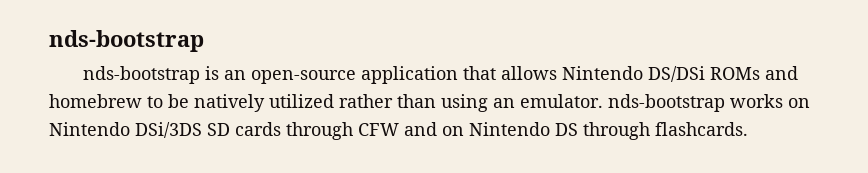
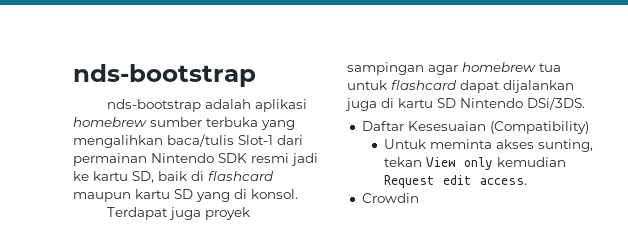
- nds-bootstrap is an open-source application that allows Nintendo DS/DSi ROMs and homebrew to be natively utilized rather than using an emulator. nds-bootstrap works on Nintendo DSi/3DS SD cards through CFW and on Nintendo DS through flashcards.
+ nds-bootstrap adalah aplikasi homebrew sumber terbuka yang mengalihkan baca/tulis Slot-1 dari permainan Nintendo SDK resmi jadi ke kartu SD, baik di flashcard maupun kartu SD yang di konsol.
+ Terdapat juga proyek sampingan agar homebrew tua untuk flashcard dapat dijalankan juga di kartu SD Nintendo DSi/3DS.
+ Daftar Kesesuaian (Compatibility)
+ Untuk meminta akses sunting, tekan View only kemudian Request edit access.
+ Crowdin

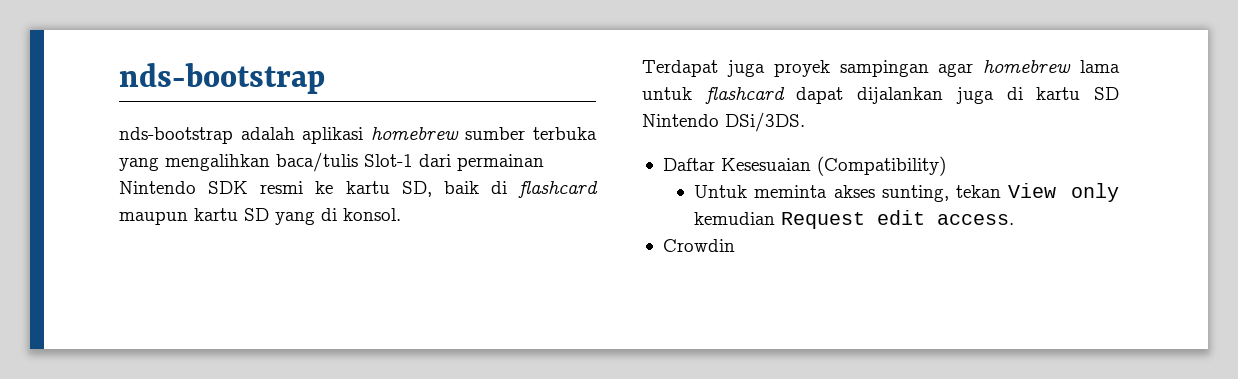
- nds-bootstrap adalah aplikasi homebrew sumber terbuka yang mengalihkan baca/tulis Slot-1 dari permainan Nintendo SDK resmi jadi ke kartu SD, baik di flashcard maupun kartu SD yang di konsol.
+ nds-bootstrap adalah aplikasi homebrew sumber terbuka yang mengalihkan baca/tulis Slot-1 dari permainan Nintendo SDK resmi ke kartu SD, baik di flashcard maupun kartu SD yang di konsol.
- Terdapat juga proyek sampingan agar homebrew tua untuk flashcard dapat dijalankan juga di kartu SD Nintendo DSi/3DS.
+ Terdapat juga proyek sampingan agar homebrew lama untuk flashcard dapat dijalankan juga di kartu SD Nintendo DSi/3DS.

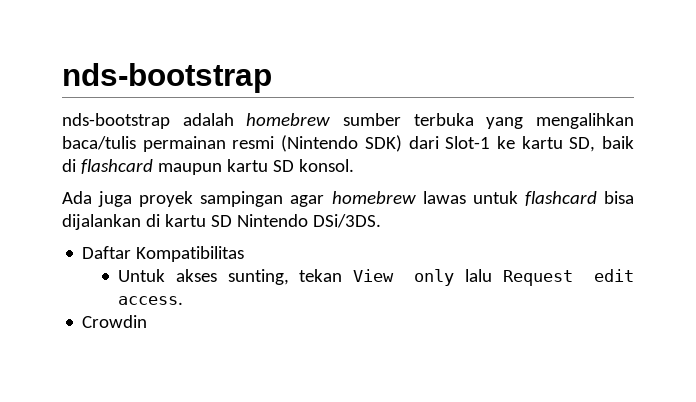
- nds-bootstrap adalah aplikasi homebrew sumber terbuka yang mengalihkan baca/tulis Slot-1 dari permainan Nintendo SDK resmi ke kartu SD, baik di flashcard maupun kartu SD yang di konsol.
+ nds-bootstrap adalah homebrew sumber terbuka yang mengalihkan baca/tulis permainan resmi (Nintendo SDK) dari Slot-1 ke kartu SD, baik di flashcard maupun kartu SD konsol.
- Terdapat juga proyek sampingan agar homebrew lama untuk flashcard dapat dijalankan juga di kartu SD Nintendo DSi/3DS.
+ Ada juga proyek sampingan agar homebrew lawas untuk flashcard bisa dijalankan di kartu SD Nintendo DSi/3DS.
- Daftar Kesesuaian (Compatibility)
+ Daftar Kompatibilitas
- Untuk meminta akses sunting, tekan View only kemudian Request edit access.
+ Untuk akses sunting, tekan View only lalu Request edit access.

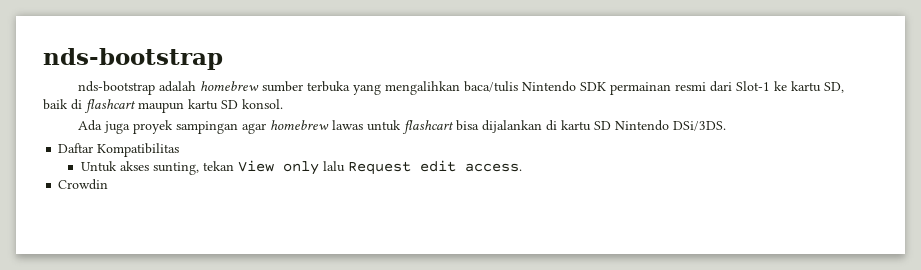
- nds-bootstrap adalah homebrew sumber terbuka yang mengalihkan baca/tulis permainan resmi (Nintendo SDK) dari Slot-1 ke kartu SD, baik di flashcard maupun kartu SD konsol.
+ nds-bootstrap adalah homebrew sumber terbuka yang mengalihkan baca/tulis Nintendo SDK permainan resmi dari Slot-1 ke kartu SD, baik di flashcart maupun kartu SD konsol.
- Ada juga proyek sampingan agar homebrew lawas untuk flashcard bisa dijalankan di kartu SD Nintendo DSi/3DS.
+ Ada juga proyek sampingan agar homebrew lawas untuk flashcart bisa dijalankan di kartu SD Nintendo DSi/3DS.

